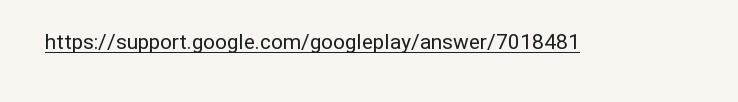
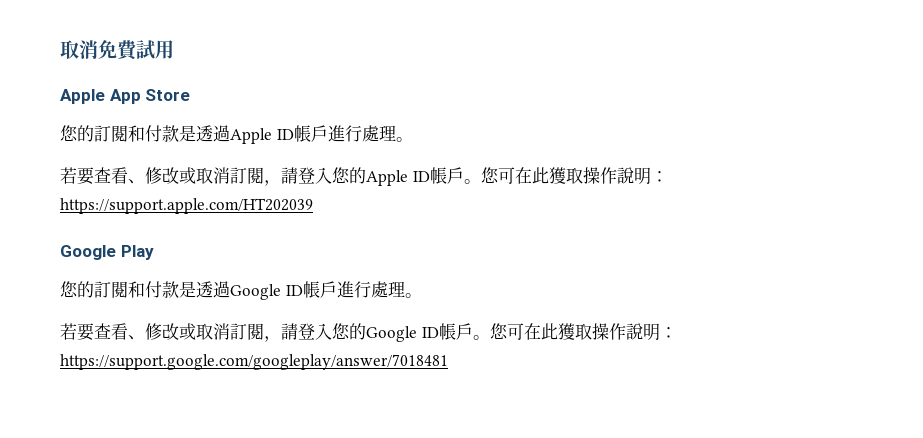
- https://support.google.com/googleplay/answer/7018481
+ 取消免費試用
+ Apple App Store
+ 您的訂閱和付款是透過Apple ID帳戶進行處理。
+ 若要查看、修改或取消訂閱，請登入您的Apple ID帳戶。您可在此獲取操作說明：https://support.apple.com/HT202039
+ Google Play
+ 您的訂閱和付款是透過Google ID帳戶進行處理。
+ 若要查看、修改或取消訂閱，請登入您的Google ID帳戶。您可在此獲取操作說明：https://support.google.com/googleplay/answer/7018481

